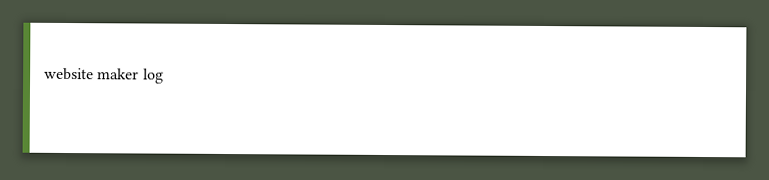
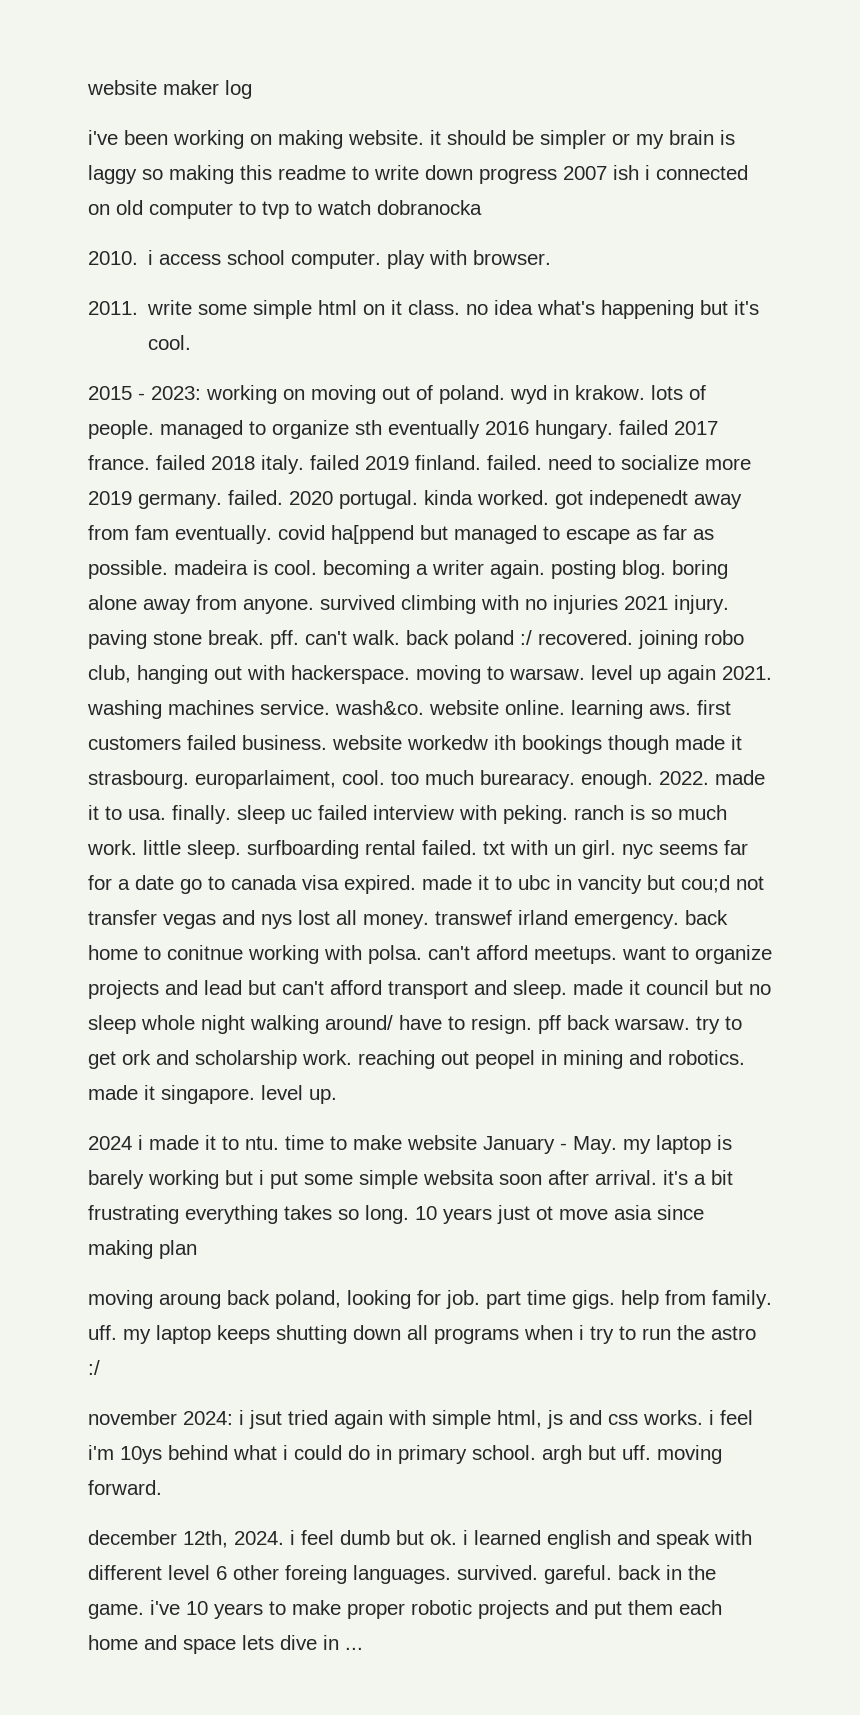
+ i've been working on making website. it should be simpler or my brain is laggy so making this readme to write down progress 2007 ish i connected on old computer to tvp to watch dobranocka
+ 2010. i access school computer. play with browser.
+ 2011. write some simple html on it class. no idea what's happening but it's cool.
+ 2015 - 2023: working on moving out of poland. wyd in krakow. lots of people. managed to organize sth eventually 2016 hungary. failed 2017 france. failed 2018 italy. failed 2019 finland. failed. need to socialize more 2019 germany. failed. 2020 portugal. kinda worked. got indepenedt away from fam eventually. covid ha[ppend but managed to escape as far as possible. madeira is cool. becoming a writer again. posting blog. boring alone away from anyone. survived climbing with no injuries 2021 injury. paving stone break. pff. can't walk. back poland :/ recovered. joining robo club, hanging out with hackerspace. moving to warsaw. level up again 2021. washing machines service. wash&co. website online. learning aws. first customers failed business. website workedw ith bookings though made it strasbourg. europarlaiment, cool. too much burearacy. enough. 2022. made it to usa. finally. sleep uc failed interview with peking. ranch is so much work. little sleep. surfboarding rental failed. txt with un girl. nyc seems far for a date go to canada visa expired. made it to ubc in vancity but cou;d not transfer vegas and nys lost all money. transwef irland emergency. back home to conitnue working with polsa. can't afford meetups. want to organize projects and lead but can't afford transport and sleep. made it council but no sleep whole night walking around/ have to resign. pff back warsaw. try to get ork and scholarship work. reaching out peopel in mining and robotics. made it singapore. level up.
+ 2024 i made it to ntu. time to make website January - May. my laptop is barely working but i put some simple websita soon after arrival. it's a bit frustrating everything takes so long. 10 years just ot move asia since making plan
+ moving aroung back poland, looking for job. part time gigs. help from family. uff. my laptop keeps shutting down all programs when i try to run the astro :/
+ november 2024: i jsut tried again with simple html, js and css works. i feel i'm 10ys behind what i could do in primary school. argh but uff. moving forward.
+ december 12th, 2024. i feel dumb but ok. i learned english and speak with different level 6 other foreing languages. survived. gareful. back in the game. i've 10 years to make proper robotic projects and put them each home and space lets dive in ...

